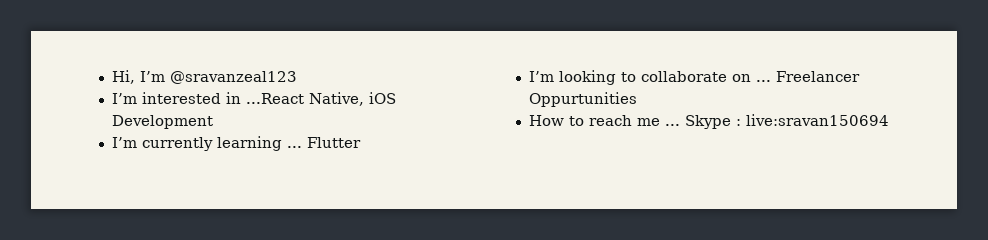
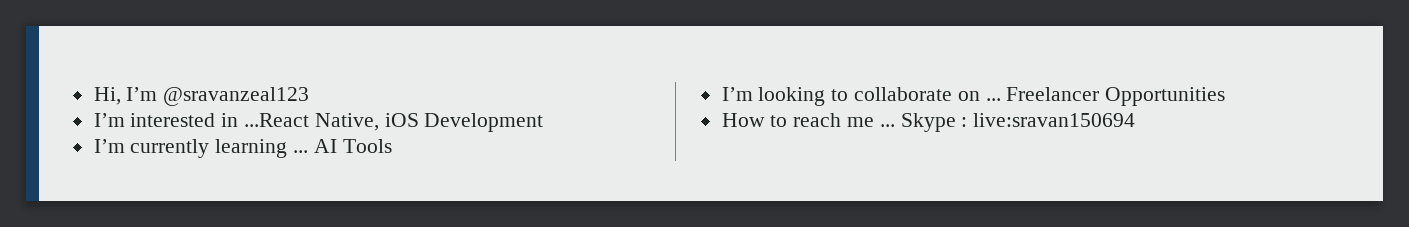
- Flutter
+ AI Tools
- Freelancer Oppurtunities
+ Freelancer Opportunities

